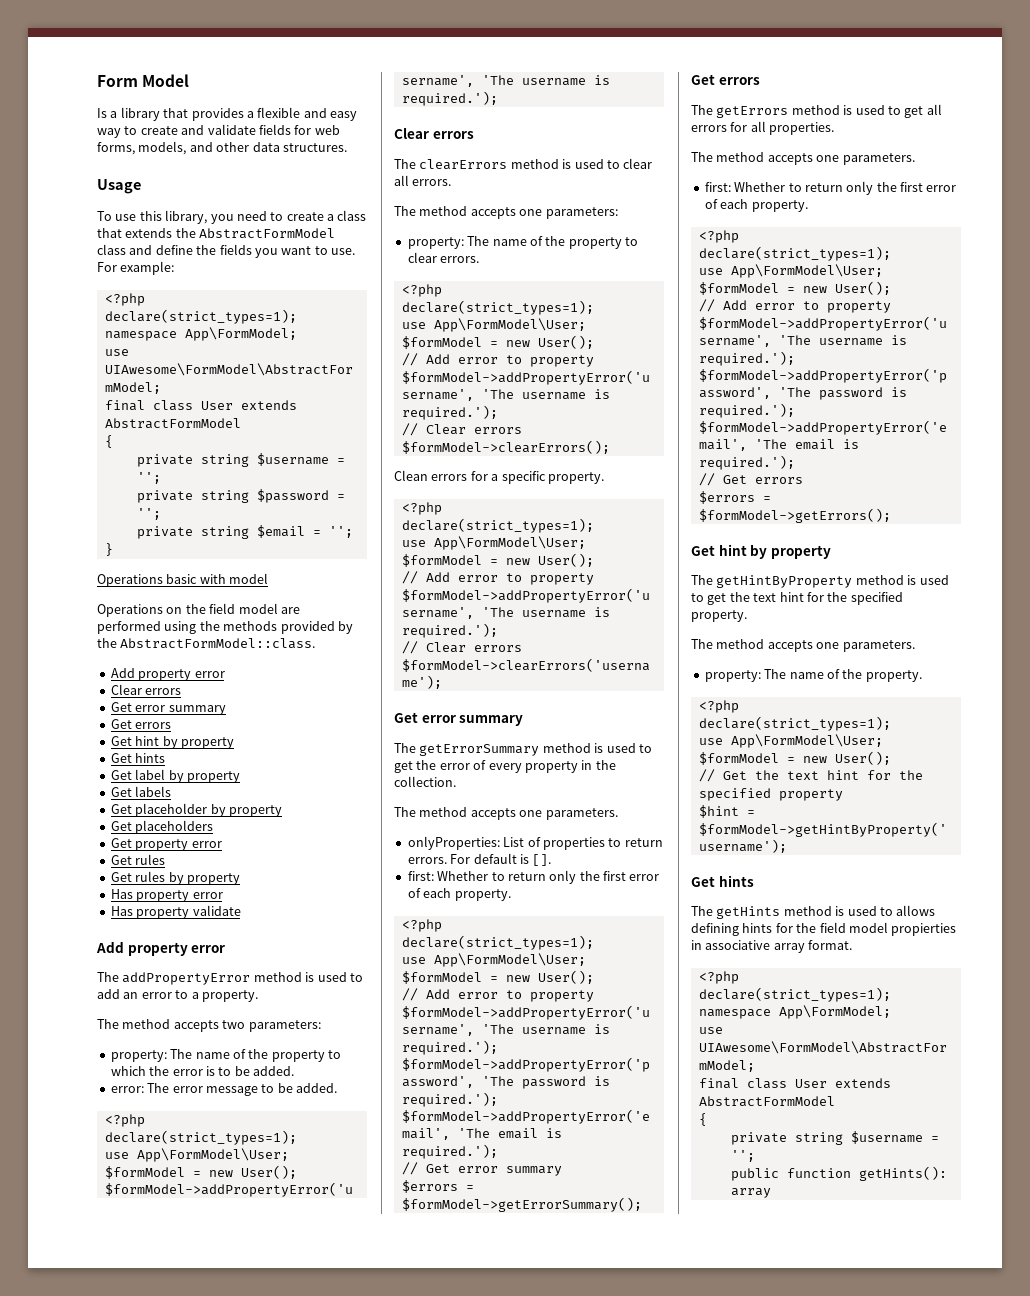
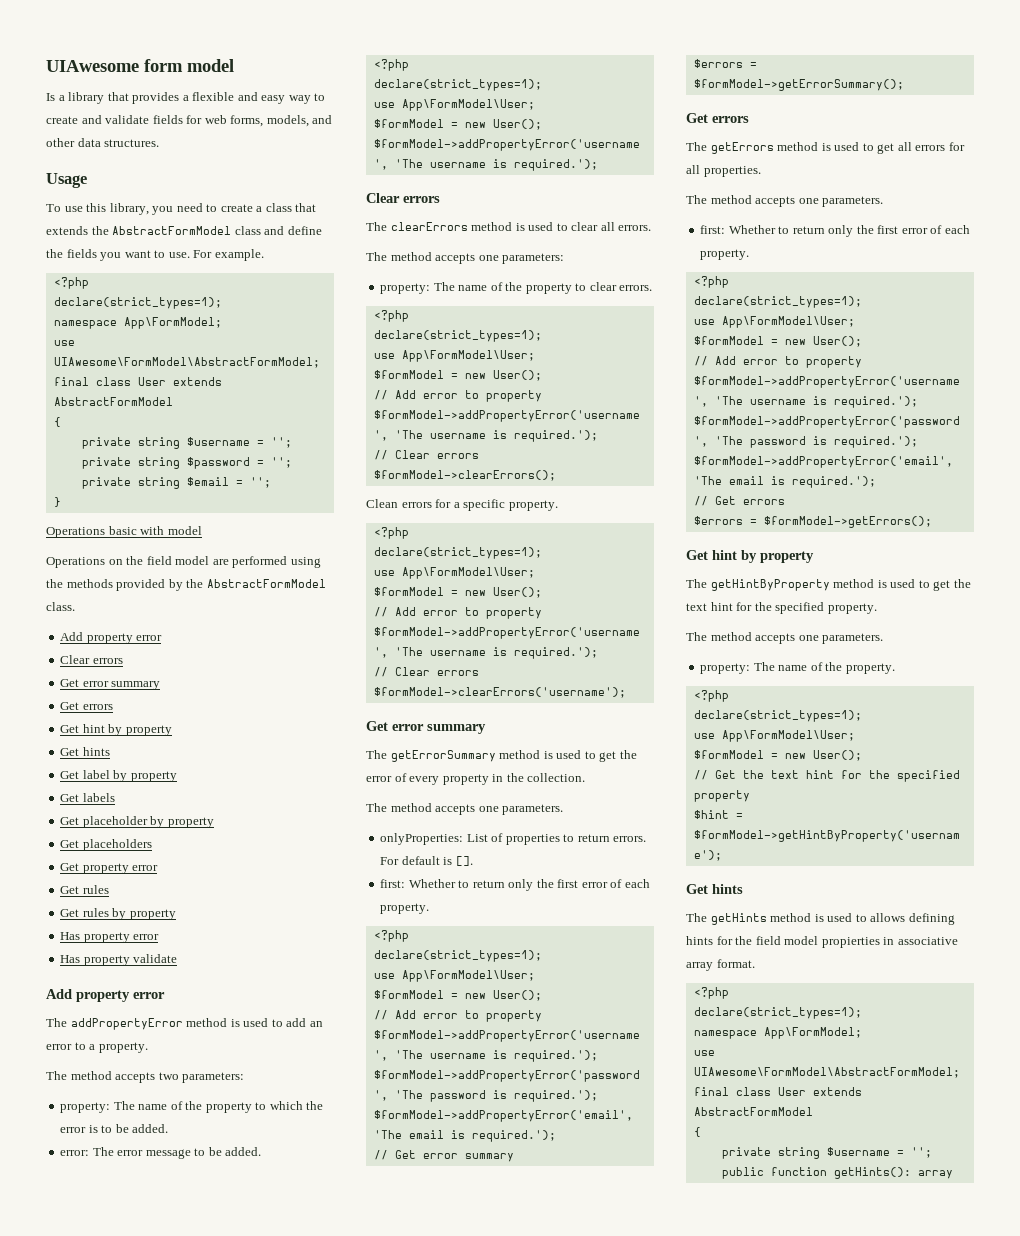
- Form Model
+ UIAwesome form model
- For example:
+ For example.
- Operations on the field model are performed using the methods provided by the AbstractFormModel::class.
+ Operations on the field model are performed using the methods provided by the AbstractFormModel class.

